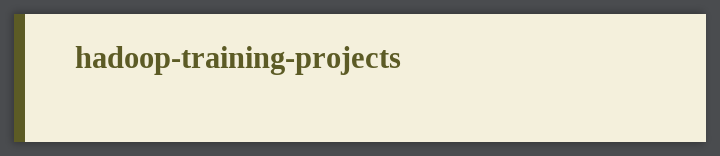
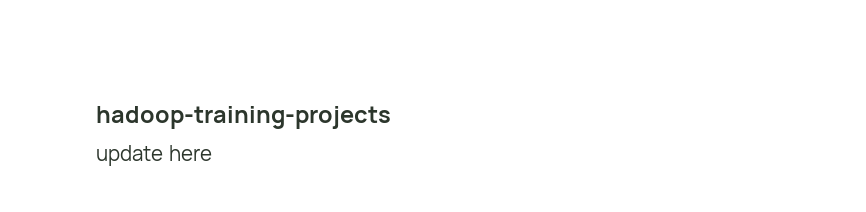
+ update here

